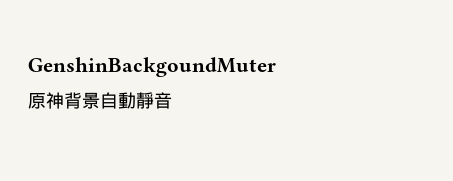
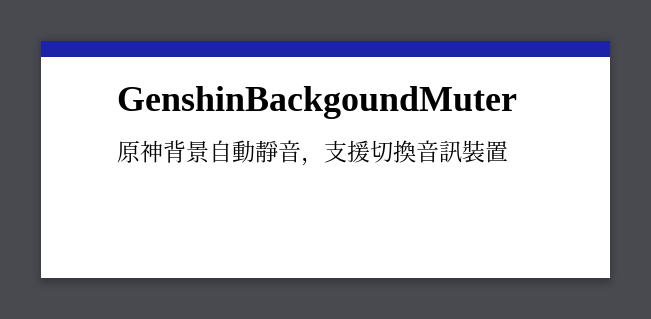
- 原神背景自動靜音
+ 原神背景自動靜音，支援切換音訊裝置

